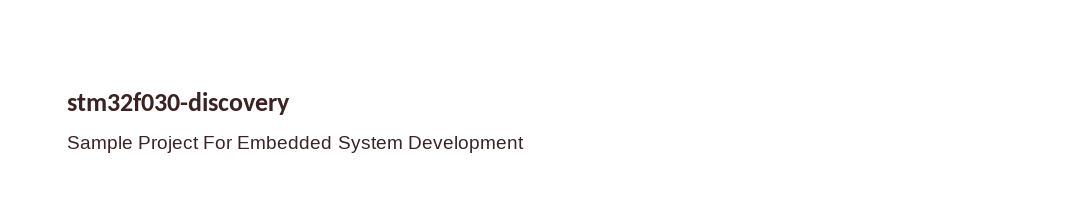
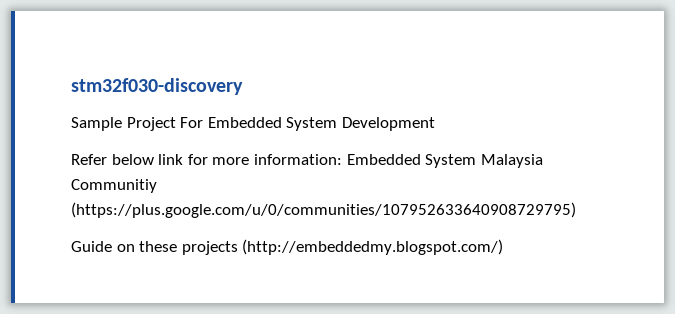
+ Refer below link for more information: Embedded System Malaysia Communitiy (https://plus.google.com/u/0/communities/107952633640908729795)
+ Guide on these projects (http://embeddedmy.blogspot.com/)

